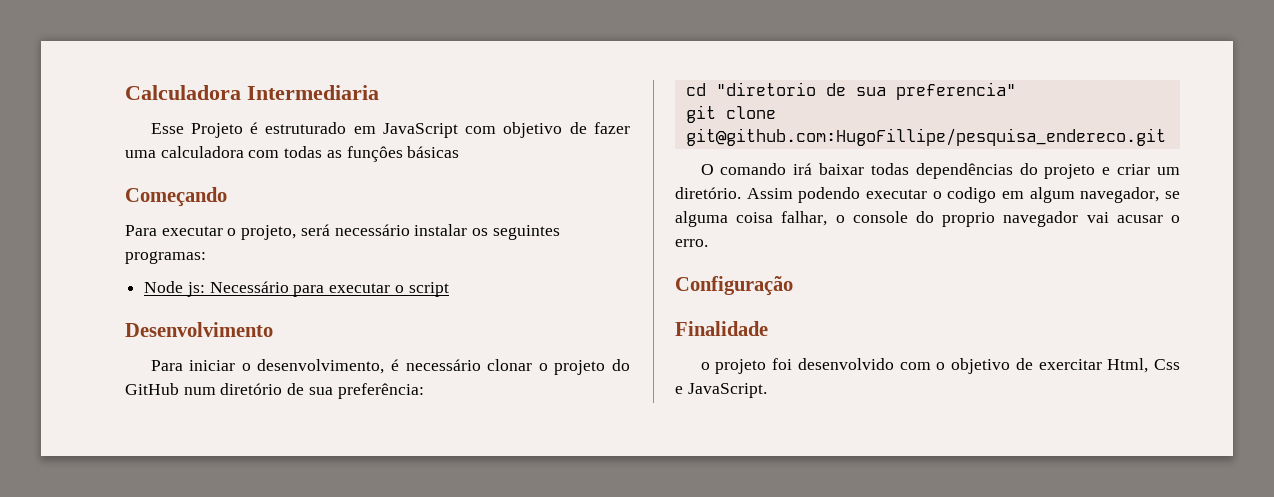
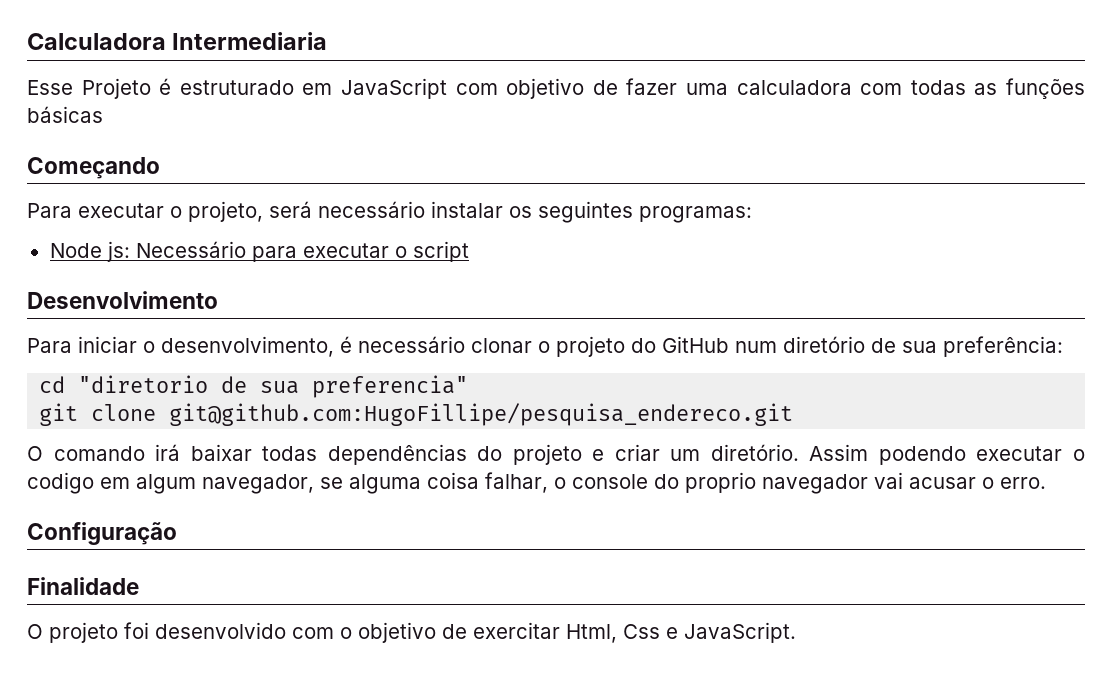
- Esse Projeto é estruturado em JavaScript com objetivo de fazer uma calculadora com todas as funçôes básicas
+ Esse Projeto é estruturado em JavaScript com objetivo de fazer uma calculadora com todas as funções básicas
- o projeto foi desenvolvido com o objetivo de exercitar Html, Css e JavaScript.
+ O projeto foi desenvolvido com o objetivo de exercitar Html, Css e JavaScript.

